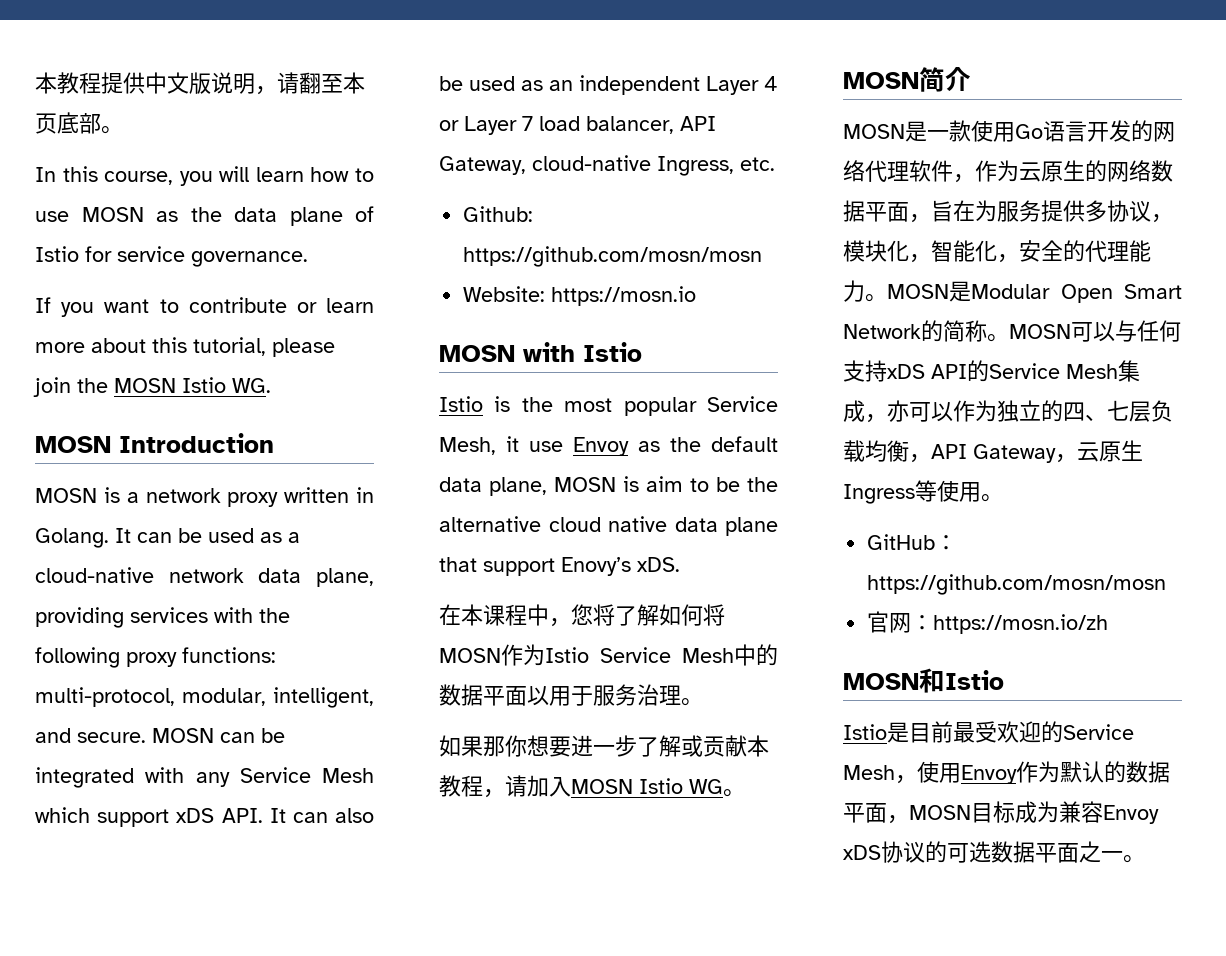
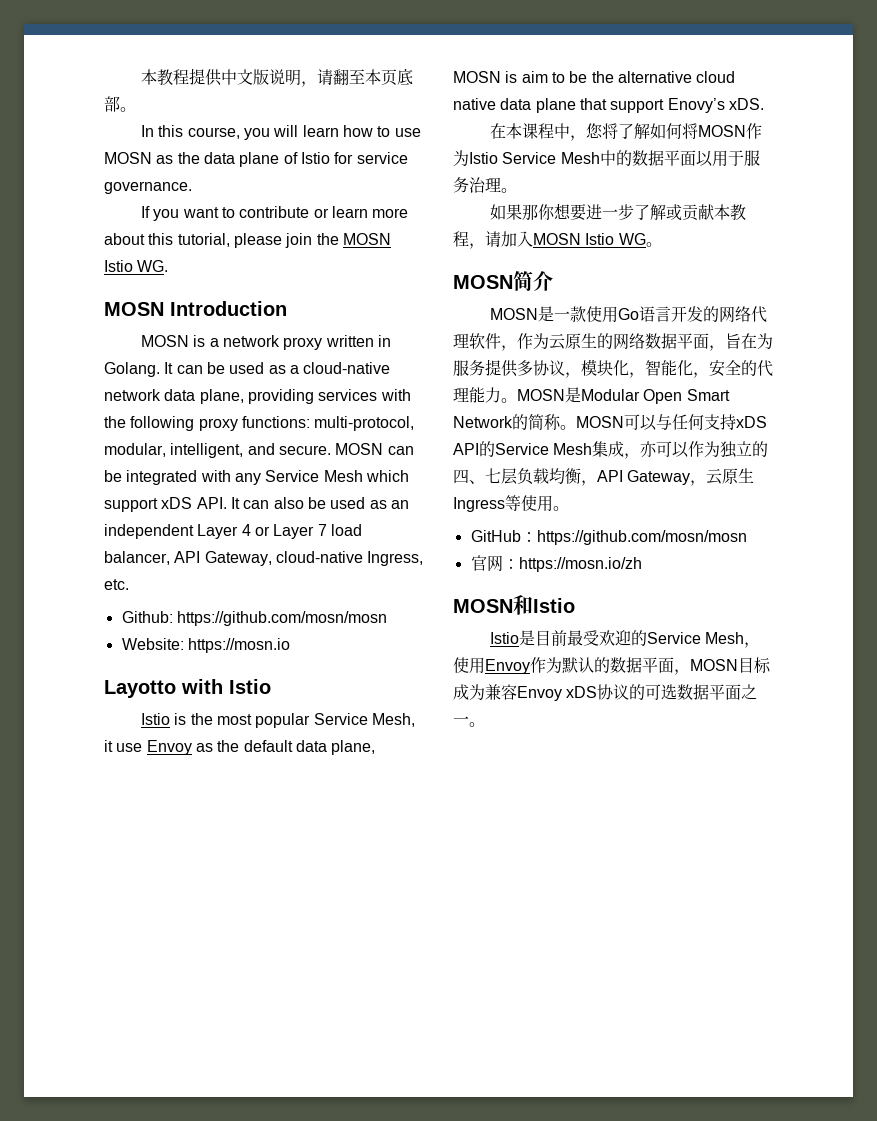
- MOSN with Istio
+ Layotto with Istio

